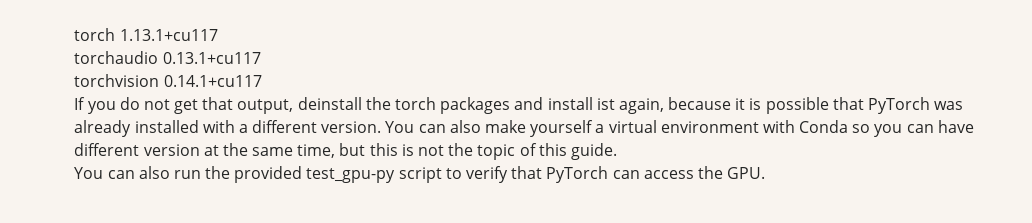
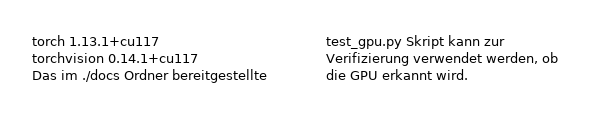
- torchaudio 0.13.1+cu117
- If you do not get that output, deinstall the torch packages and install ist again, because it is possible that PyTorch was already installed with a different version. You can also make yourself a virtual environment with Conda so you can have different version at the same time, but this is not the topic of this guide.
- You can also run the provided test_gpu-py script to verify that PyTorch can access the GPU.
+ Das im ./docs Ordner bereitgestellte test_gpu.py Skript kann zur Verifizierung verwendet werden, ob die GPU erkannt wird.

